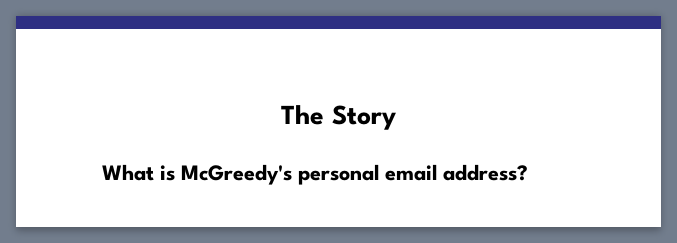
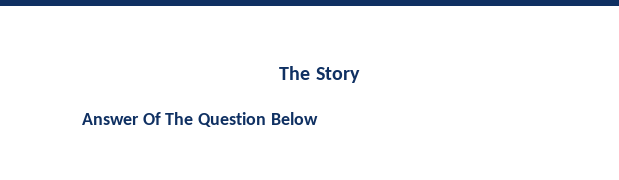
- What is McGreedy's personal email address?
+ Answer Of The Question Below

